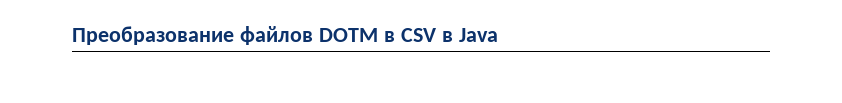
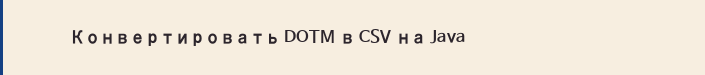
- Преобразование файлов DOTM в CSV в Java
+ Конвертировать DOTM в CSV на Java

